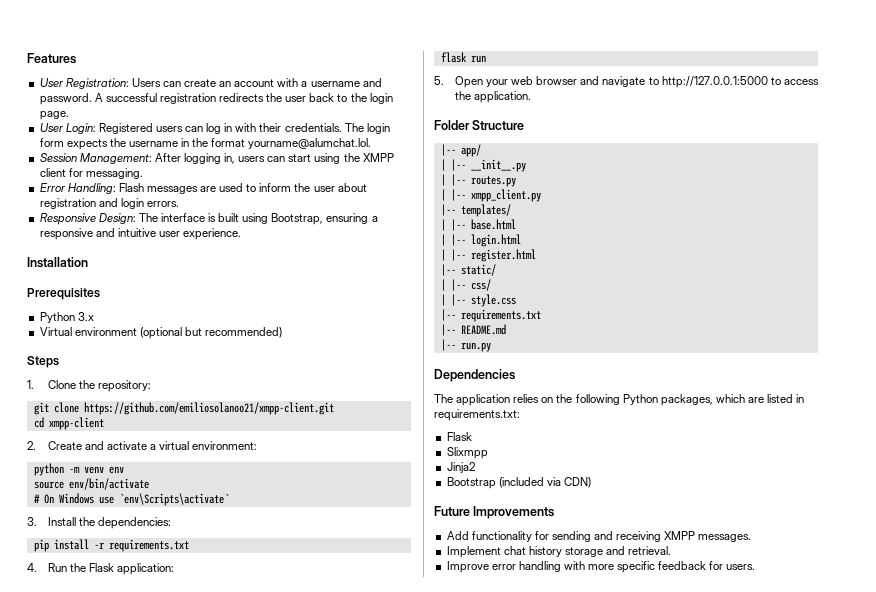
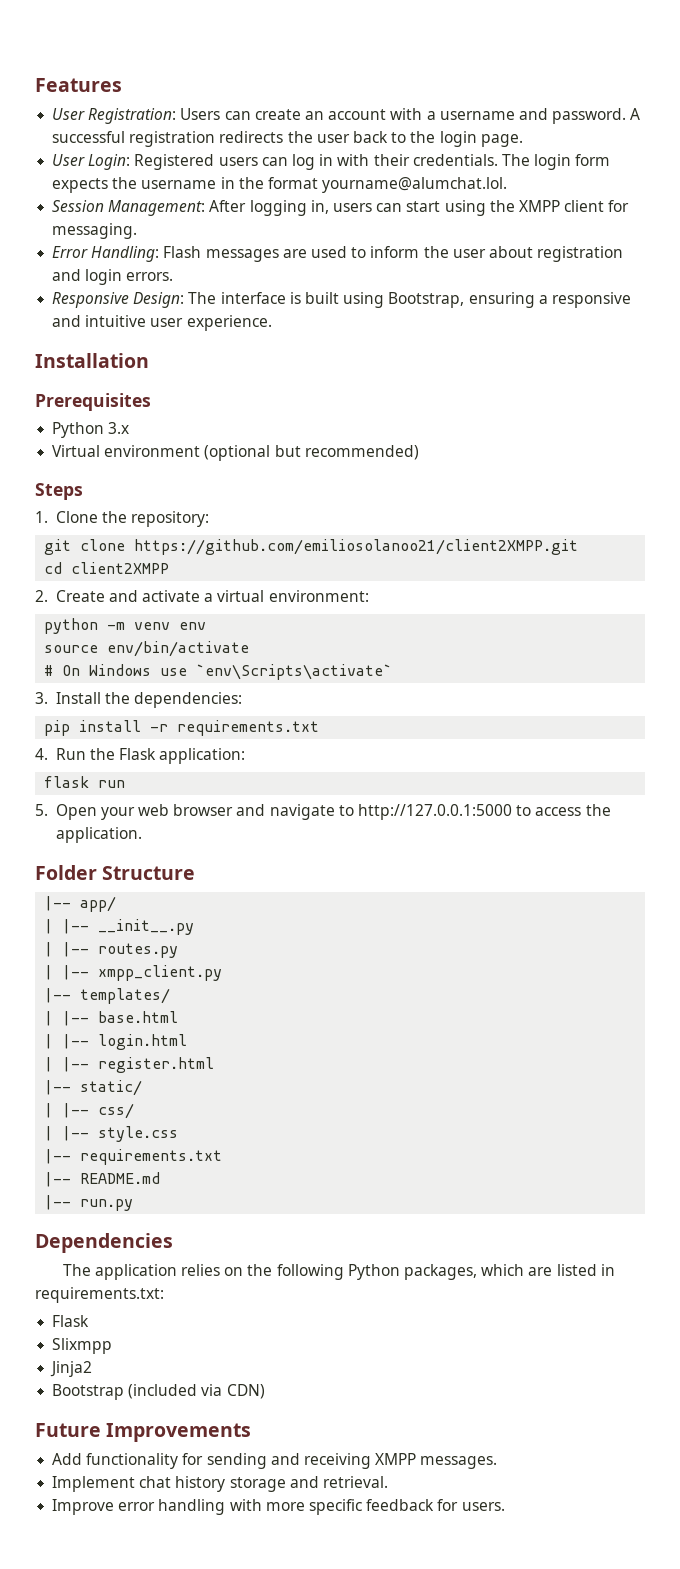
- git clone https://github.com/emiliosolanoo21/xmpp-client.git
+ git clone https://github.com/emiliosolanoo21/client2XMPP.git
- cd xmpp-client
+ cd client2XMPP

